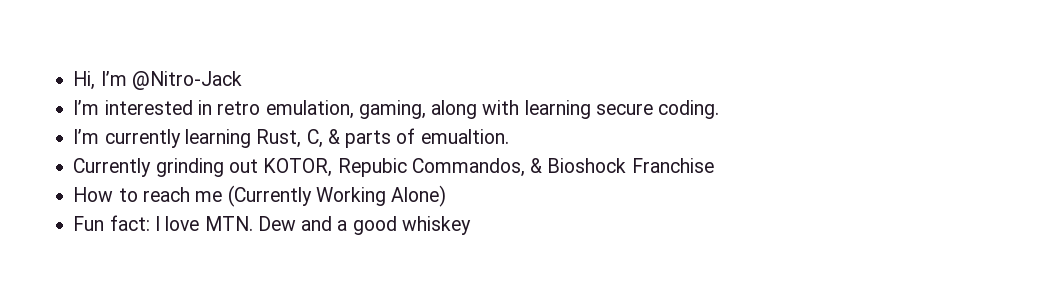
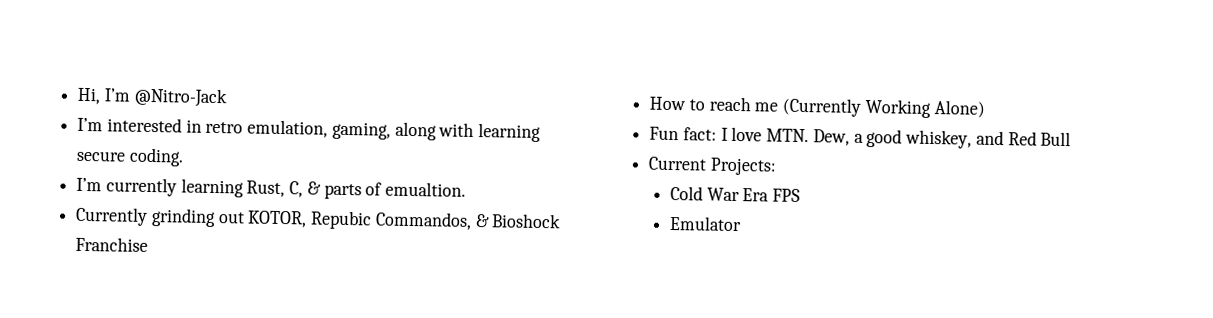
- Fun fact: I love MTN. Dew and a good whiskey
+ Fun fact: I love MTN. Dew, a good whiskey, and Red Bull
+ Current Projects:
+ Cold War Era FPS
+ Emulator

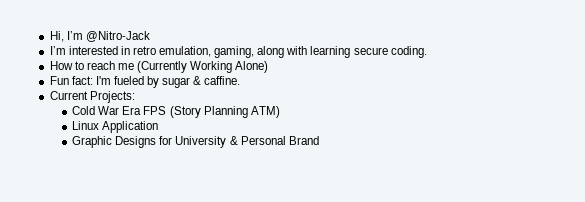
- I’m currently learning Rust, C, & parts of emualtion.
- Currently grinding out KOTOR, Repubic Commandos, & Bioshock Franchise
- Fun fact: I love MTN. Dew, a good whiskey, and Red Bull
+ Fun fact: I'm fueled by sugar & caffine.
- Cold War Era FPS
- Emulator
+ Cold War Era FPS (Story Planning ATM)
+ Linux Application
+ Graphic Designs for University & Personal Brand

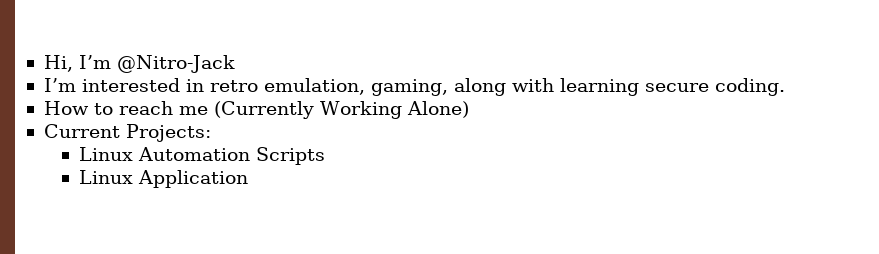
- Fun fact: I'm fueled by sugar & caffine.
  Current Projects:
- Cold War Era FPS (Story Planning ATM)
+ Linux Automation Scripts
  Linux Application
- Graphic Designs for University & Personal Brand

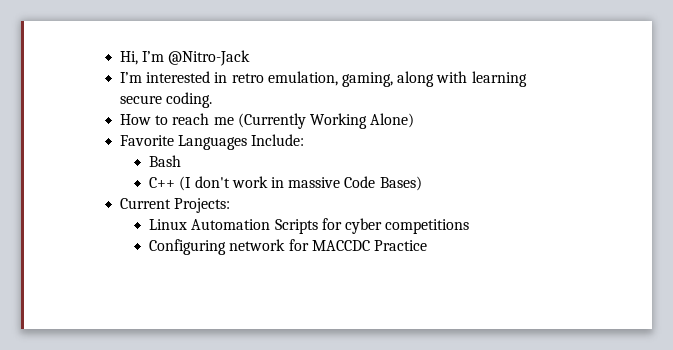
+ Favorite Languages Include:
+ Bash
+ C++ (I don't work in massive Code Bases)
- Linux Automation Scripts
- Linux Application
+ Linux Automation Scripts for cyber competitions
+ Configuring network for MACCDC Practice

